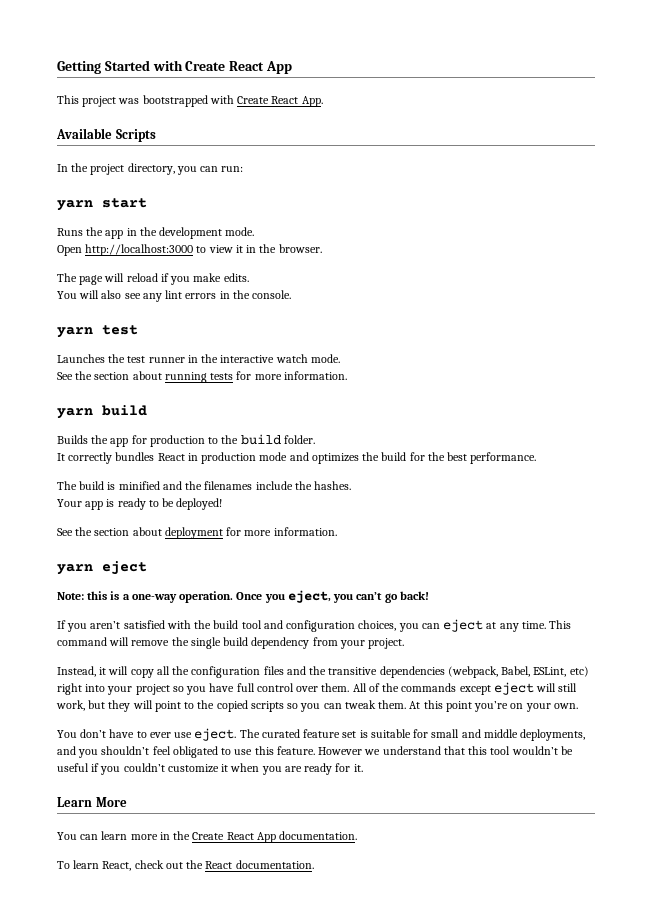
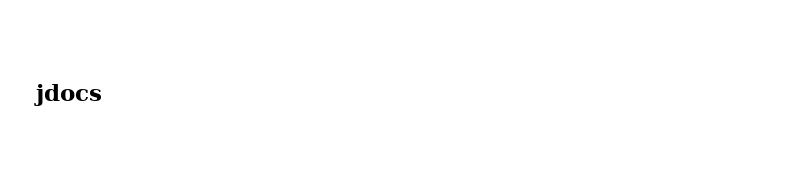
- Getting Started with Create React App
- This project was bootstrapped with Create React App.
- Available Scripts
- In the project directory, you can run:
- yarn start
- Runs the app in the development mode.
- Open http://localhost:3000 to view it in the browser.
- The page will reload if you make edits.
- You will also see any lint errors in the console.
- yarn test
- Launches the test runner in the interactive watch mode.
- See the section about running tests for more information.
- yarn build
- Builds the app for production to the build folder.
- It correctly bundles React in production mode and optimizes the build for the best performance.
- The build is minified and the filenames include the hashes.
- Your app is ready to be deployed!
- See the section about deployment for more information.
- yarn eject
- Note: this is a one-way operation. Once you eject, you can’t go back!
- If you aren’t satisfied with the build tool and configuration choices, you can eject at any time. This command will remove the single build dependency from your project.
- Instead, it will copy all the configuration files and the transitive dependencies (webpack, Babel, ESLint, etc) right into your project so you have full control over them. All of the commands except eject will still work, but they will point to the copied scripts so you can tweak them. At this point you’re on your own.
- You don’t have to ever use eject. The curated feature set is suitable for small and middle deployments, and you shouldn’t feel obligated to use this feature. However we understand that this tool wouldn’t be useful if you couldn’t customize it when you are ready for it.
- Learn More
- You can learn more in the Create React App documentation.
- To learn React, check out the React documentation.
+ jdocs

